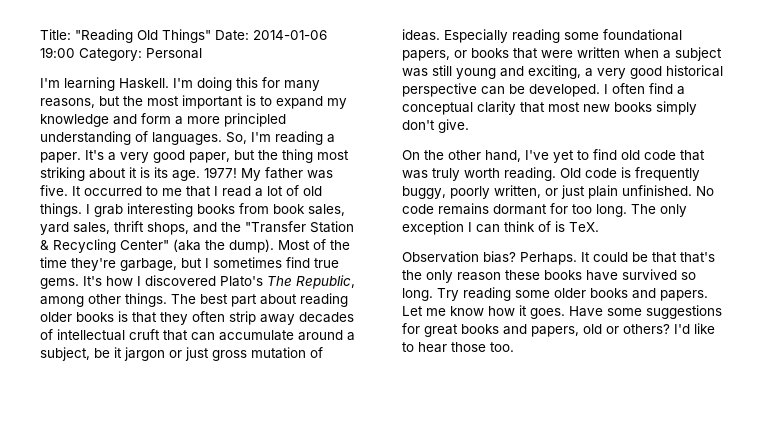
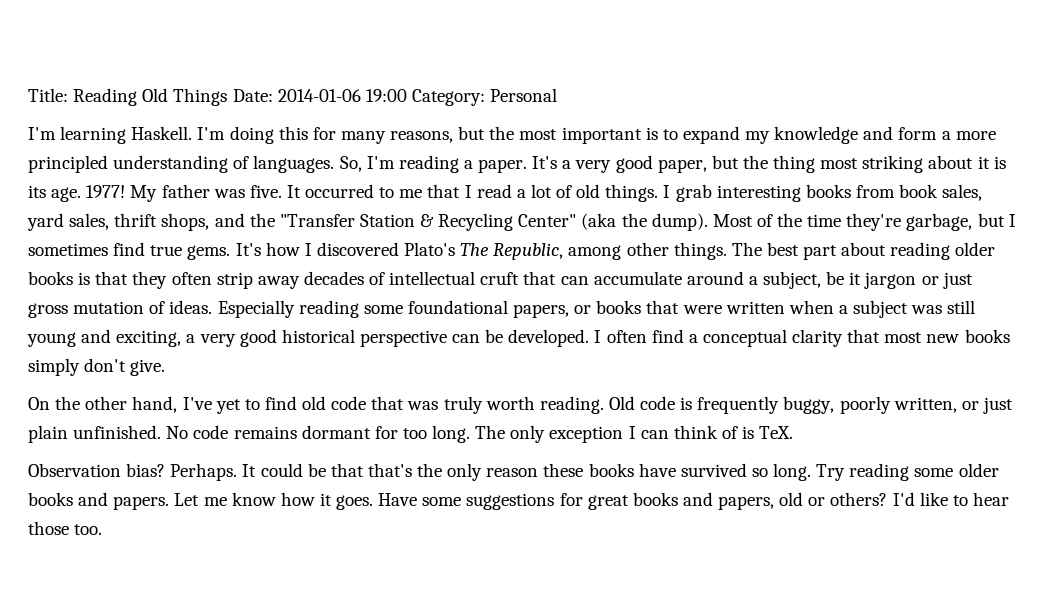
- Title: "Reading Old Things" Date: 2014-01-06 19:00 Category: Personal
+ Title: Reading Old Things Date: 2014-01-06 19:00 Category: Personal

